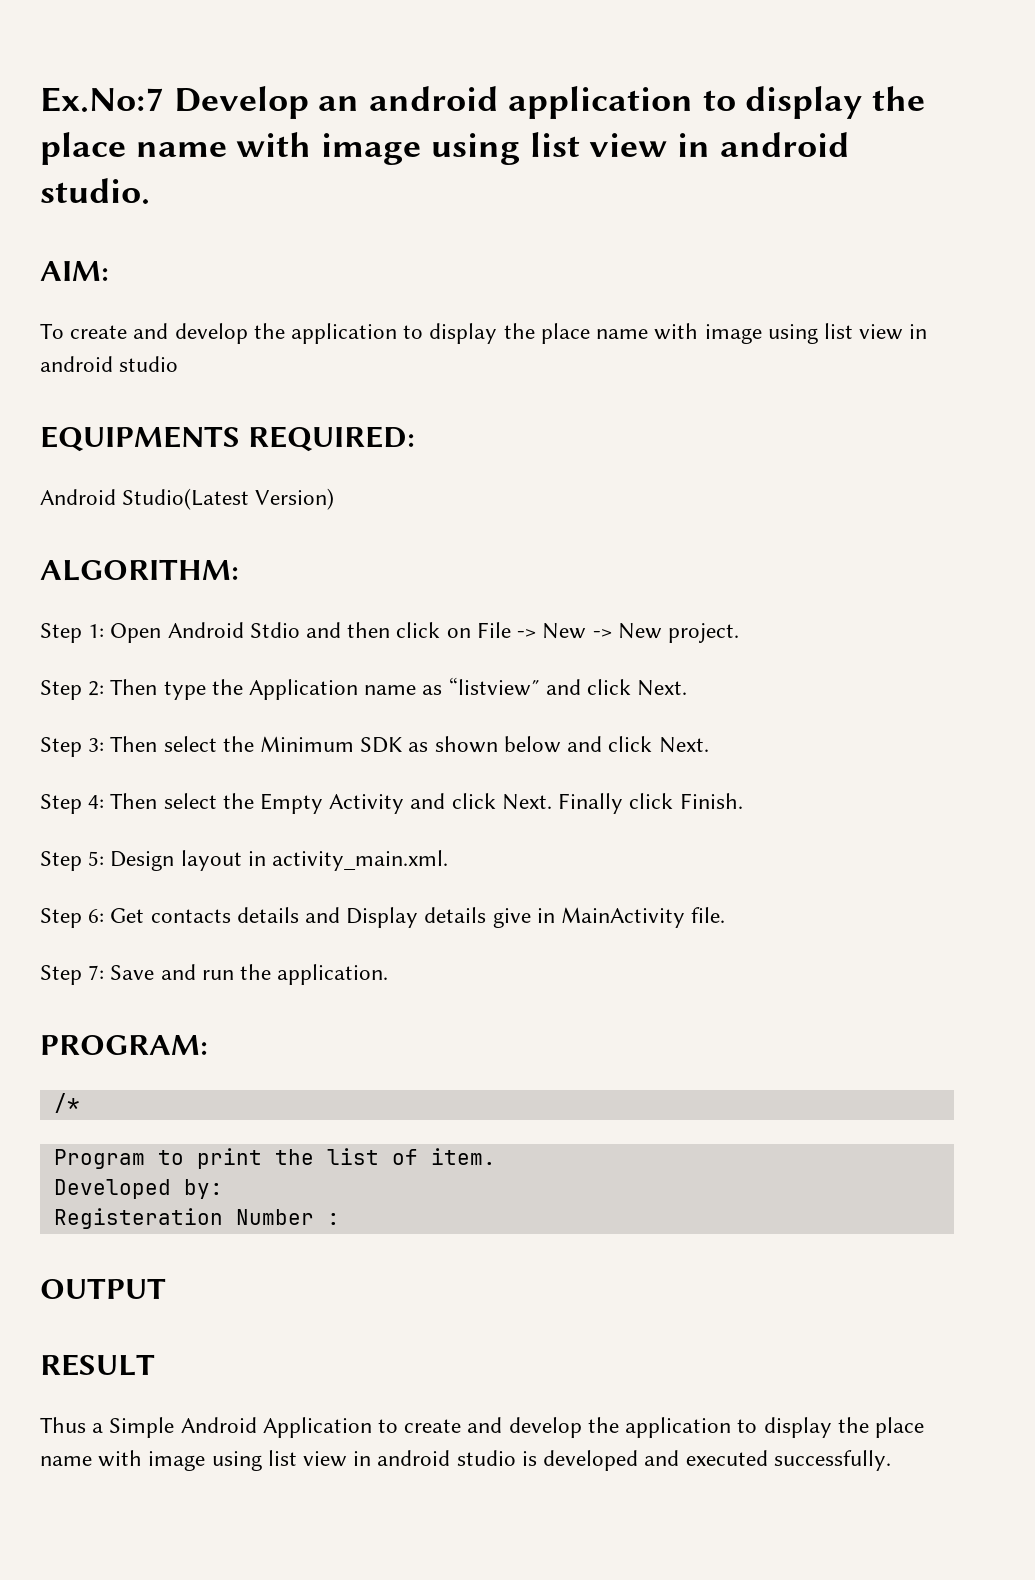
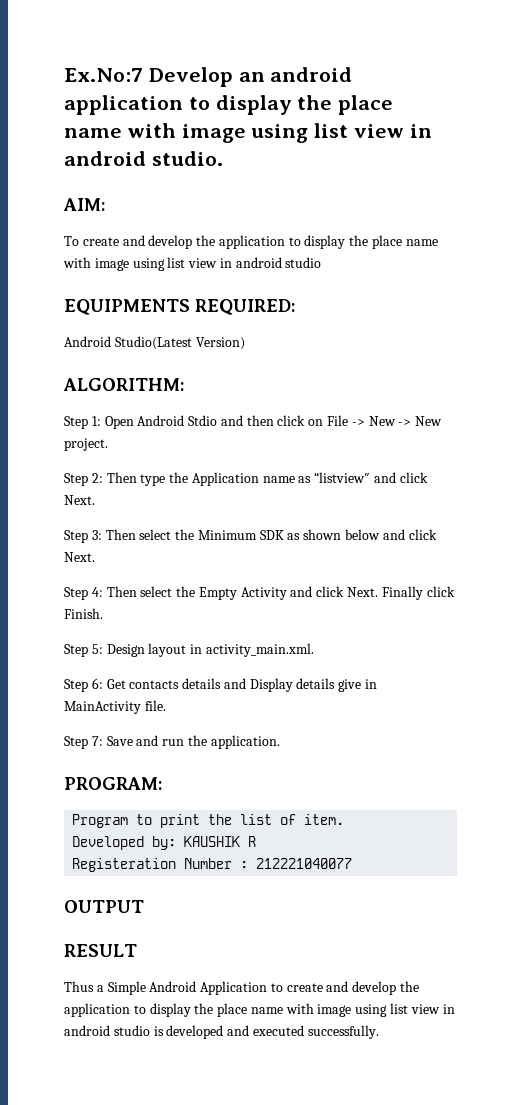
- /*
- Developed by:
+ Developed by: KAUSHIK R
- Registeration Number :
+ Registeration Number : 212221040077

